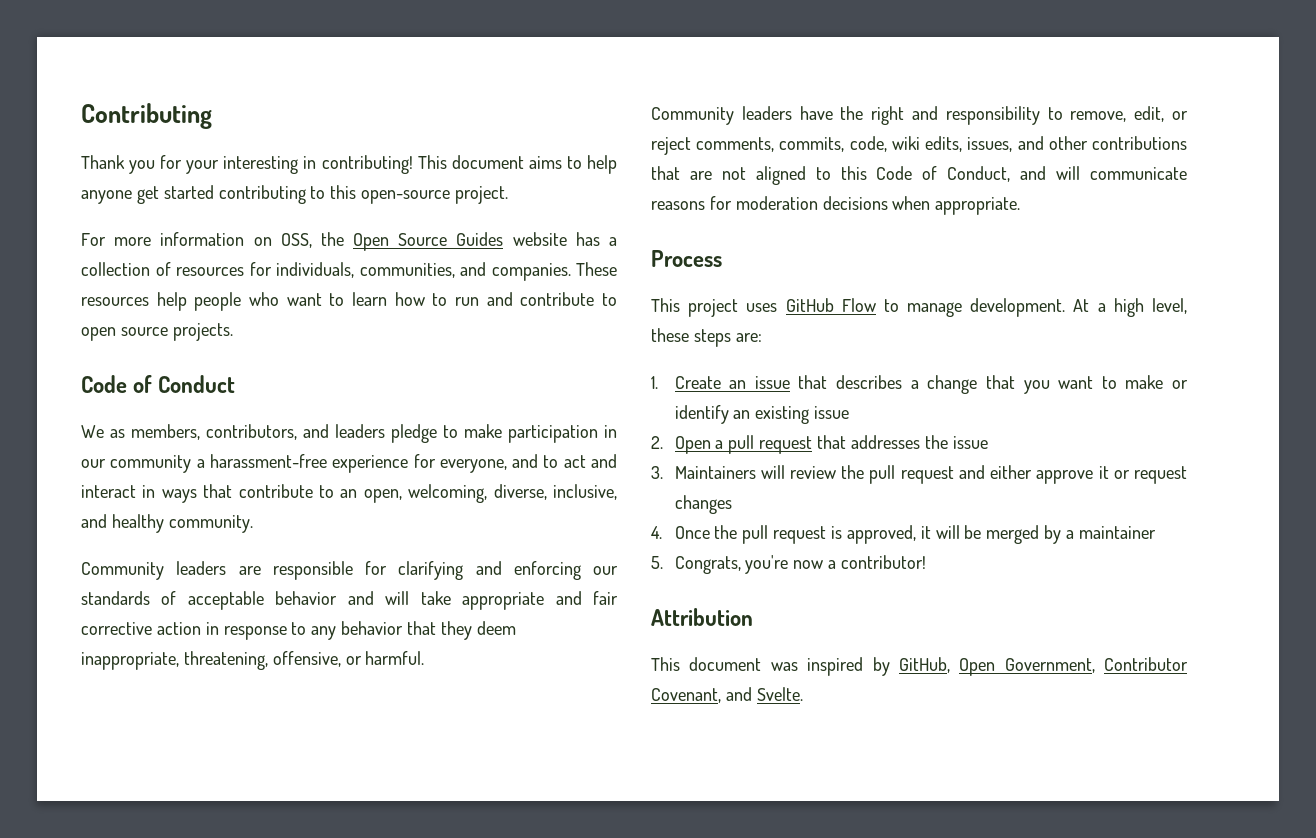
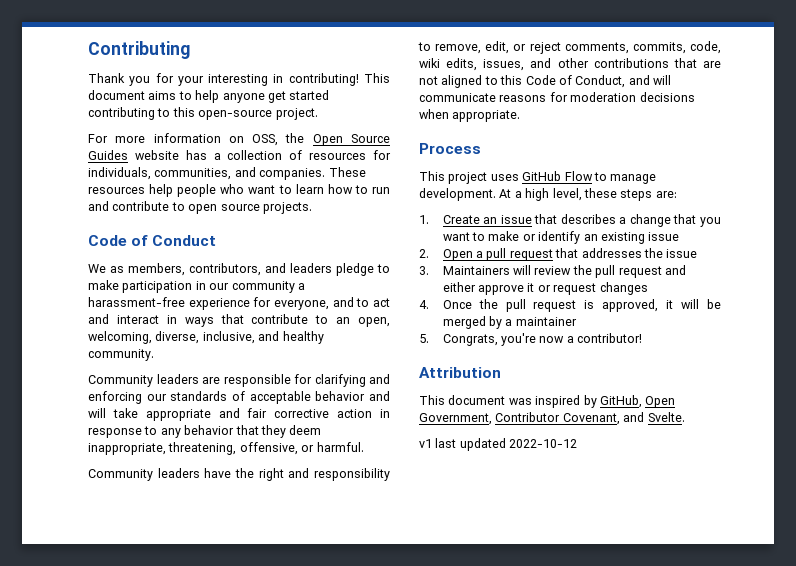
+ v1 last updated 2022-10-12

